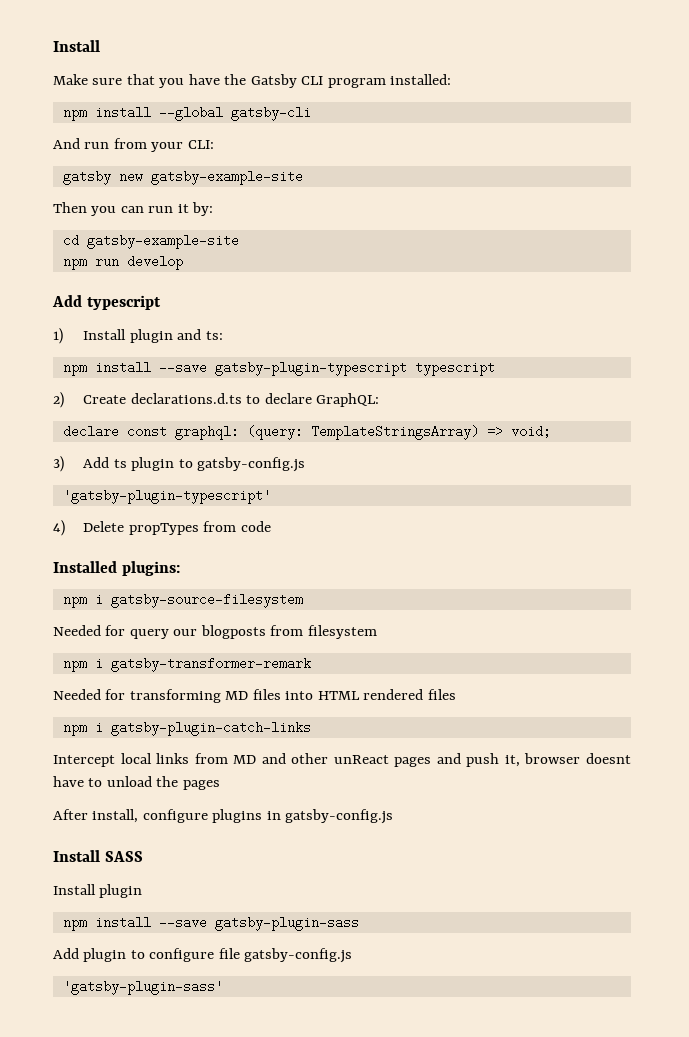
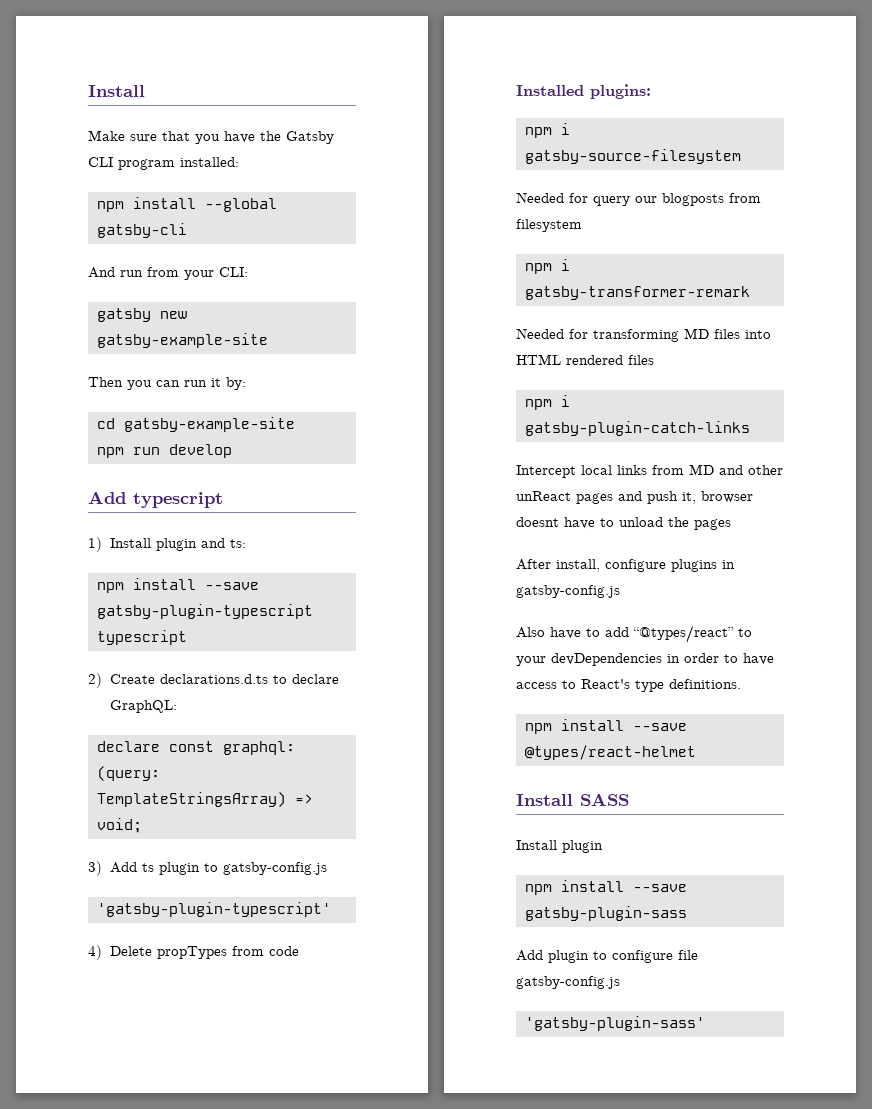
+ Also have to add “@types/react” to your devDependencies in order to have access to React's type definitions.
+ npm install --save @types/react-helmet

